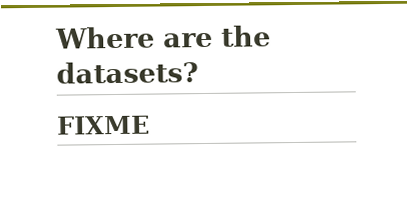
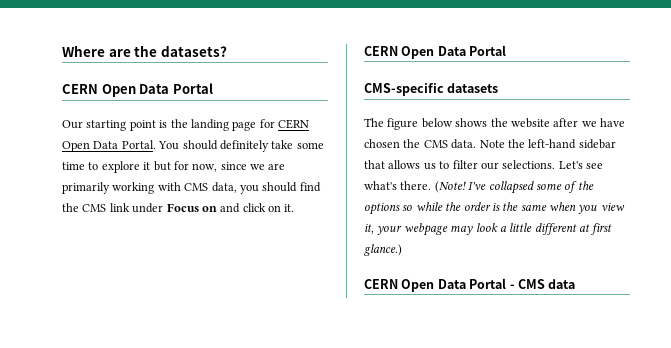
  Where are the datasets?
- FIXME
+ CERN Open Data Portal
+ Our starting point is the landing page for CERN Open Data Portal. You should definitely take some time to explore it but for now, since we are primarily working with CMS data, you should find the CMS link under Focus on and click on it.
+ CERN Open Data Portal
+ CMS-specific datasets
+ The figure below shows the website after we have chosen the CMS data. Note the left-hand sidebar that allows us to filter our selections. Let's see what's there. (Note! I've collapsed some of the options so while the order is the same when you view it, your webpage may look a little different at first glance.)
+ CERN Open Data Portal - CMS data

